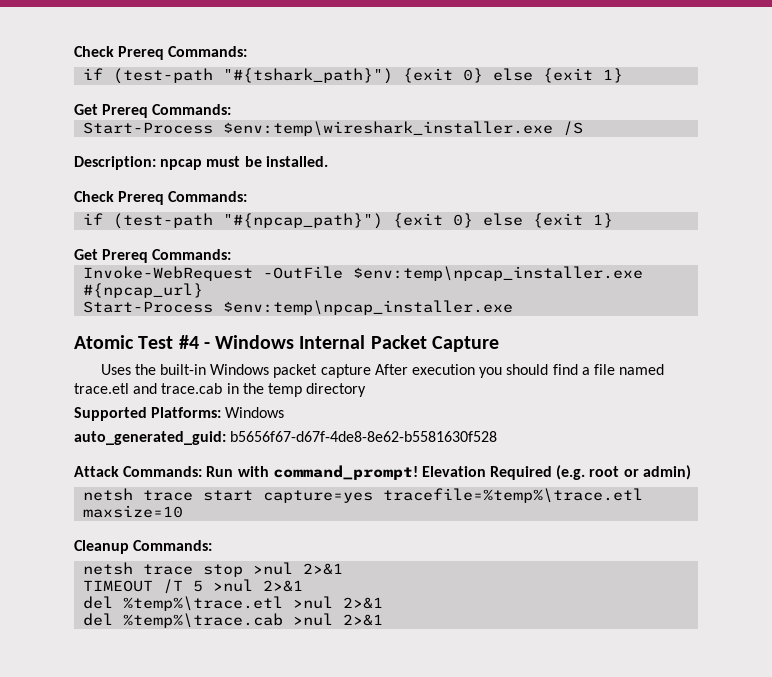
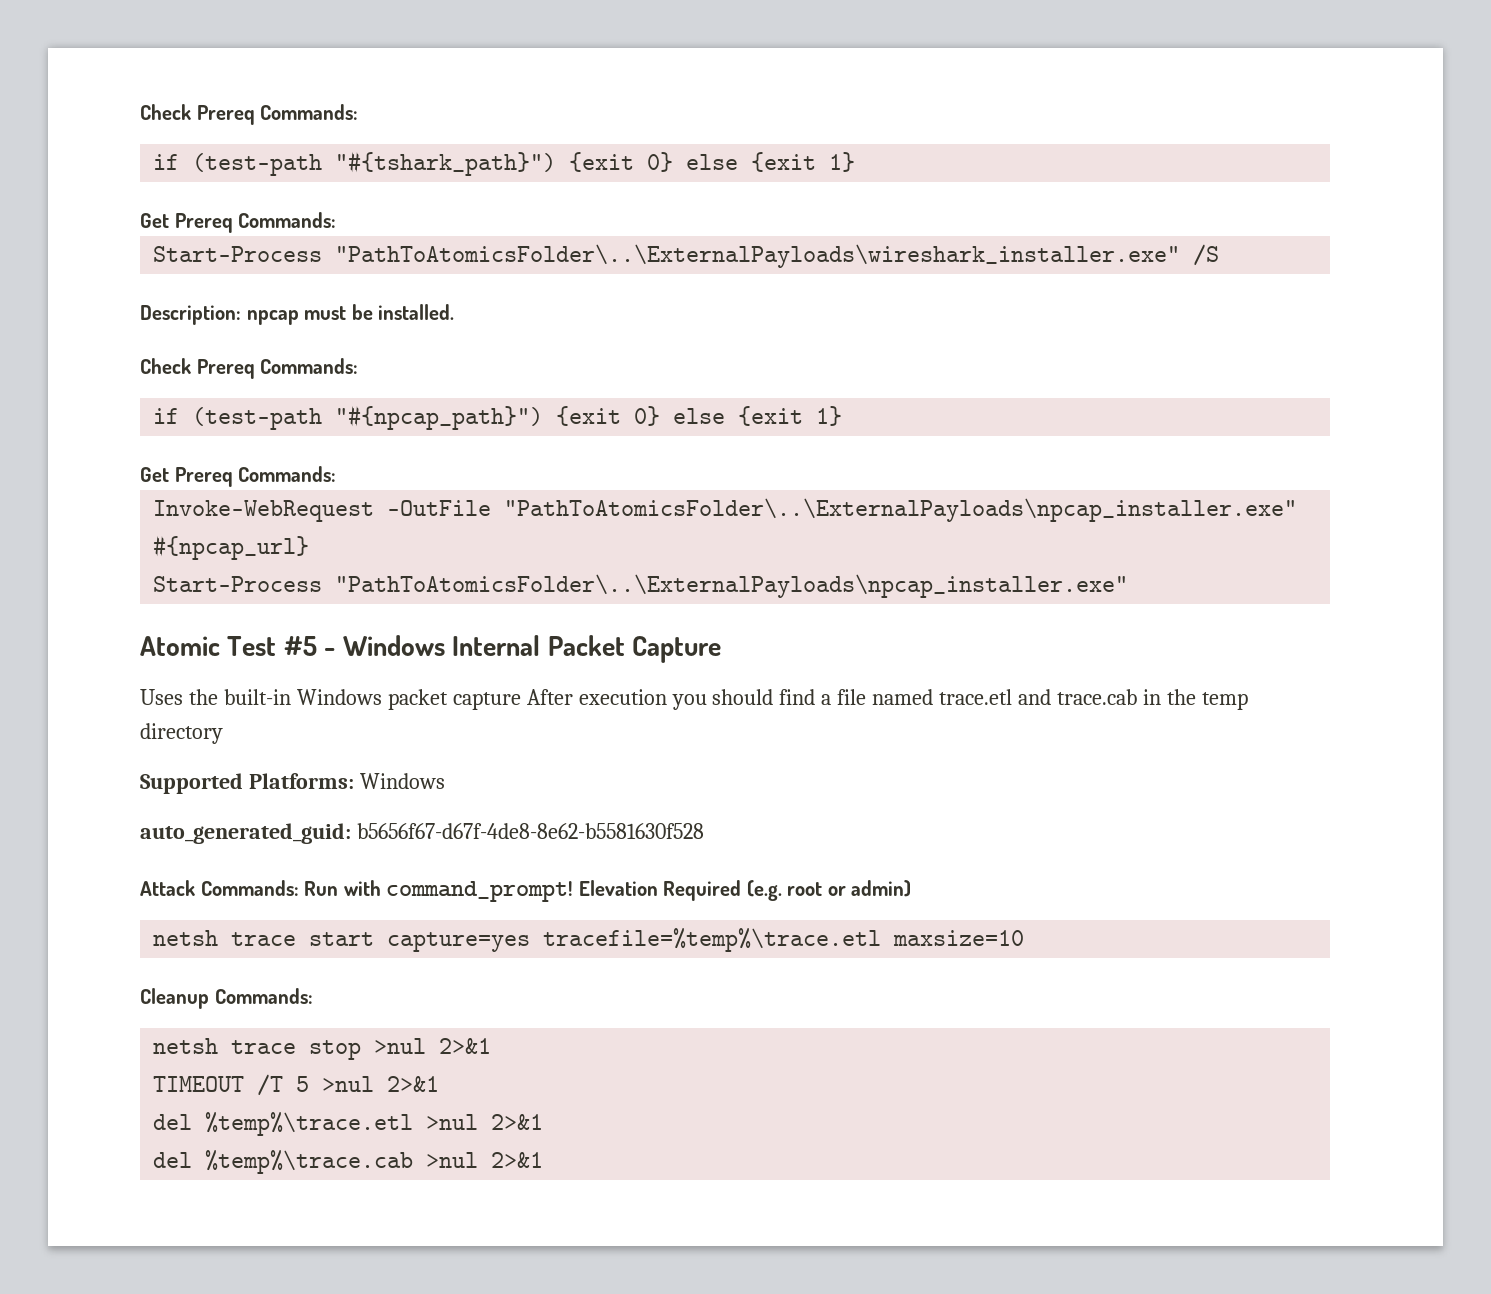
- Start-Process $env:temp\wireshark_installer.exe /S
+ Start-Process "PathToAtomicsFolder\..\ExternalPayloads\wireshark_installer.exe" /S
- Invoke-WebRequest -OutFile $env:temp\npcap_installer.exe #{npcap_url}
+ Invoke-WebRequest -OutFile "PathToAtomicsFolder\..\ExternalPayloads\npcap_installer.exe" #{npcap_url}
- Start-Process $env:temp\npcap_installer.exe
+ Start-Process "PathToAtomicsFolder\..\ExternalPayloads\npcap_installer.exe"
- Atomic Test #4 - Windows Internal Packet Capture
+ Atomic Test #5 - Windows Internal Packet Capture

